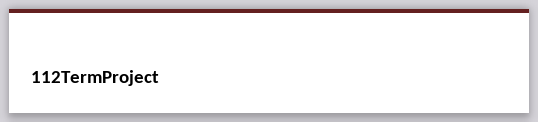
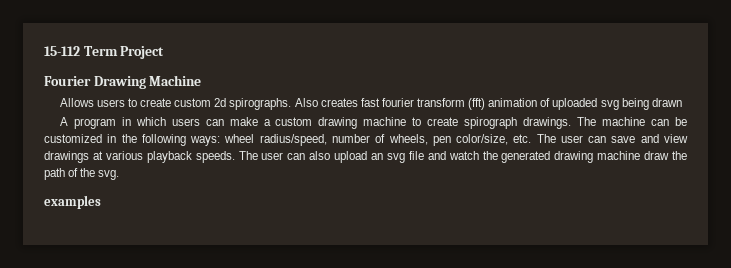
- 112TermProject
+ 15-112 Term Project
+ Fourier Drawing Machine
+ Allows users to create custom 2d spirographs. Also creates fast fourier transform (fft) animation of uploaded svg being drawn
+ A program in which users can make a custom drawing machine to create spirograph drawings. The machine can be customized in the following ways: wheel radius/speed, number of wheels, pen color/size, etc. The user can save and view drawings at various playback speeds. The user can also upload an svg file and watch the generated drawing machine draw the path of the svg.
+ examples

